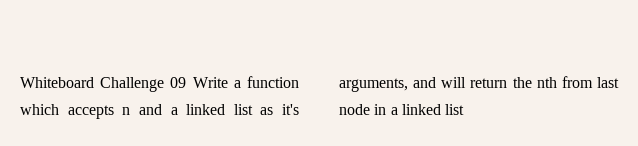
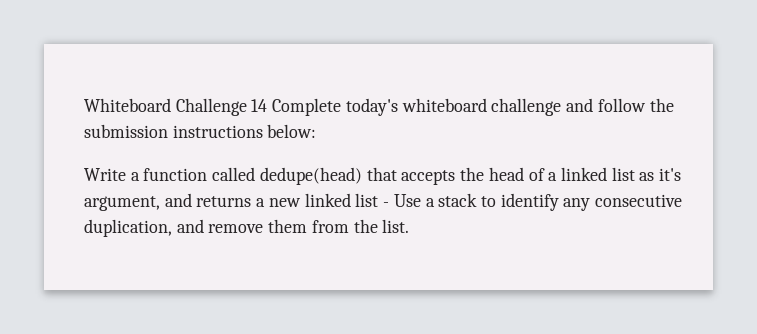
- Whiteboard Challenge 09 Write a function which accepts n and a linked list as it's arguments, and will return the nth from last node in a linked list
+ Whiteboard Challenge 14 Complete today's whiteboard challenge and follow the submission instructions below:
+ Write a function called dedupe(head) that accepts the head of a linked list as it's argument, and returns a new linked list - Use a stack to identify any consecutive duplication, and remove them from the list.

